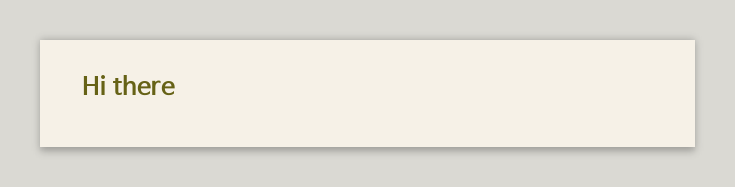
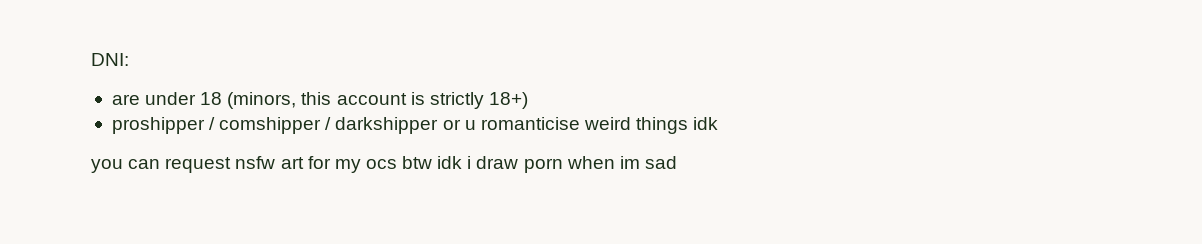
- Hi there
+ DNI:
+ are under 18 (minors, this account is strictly 18+)
+ proshipper / comshipper / darkshipper or u romanticise weird things idk
+ you can request nsfw art for my ocs btw idk i draw porn when im sad

